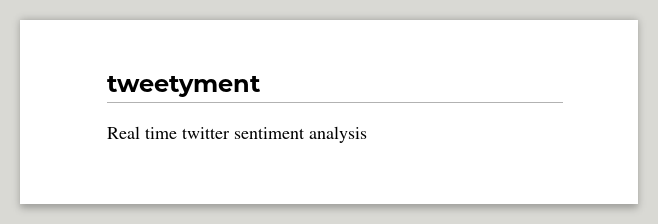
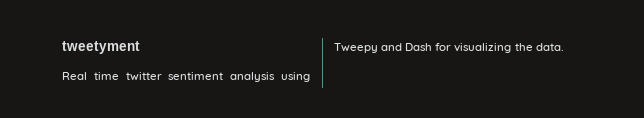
- Real time twitter sentiment analysis
+ Real time twitter sentiment analysis using Tweepy and Dash for visualizing the data.

